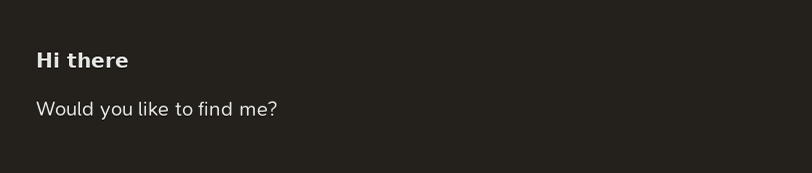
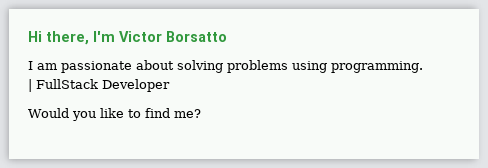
- Hi there
+ Hi there, I'm Victor Borsatto
+ I am passionate about solving problems using programming.
+ | FullStack Developer

